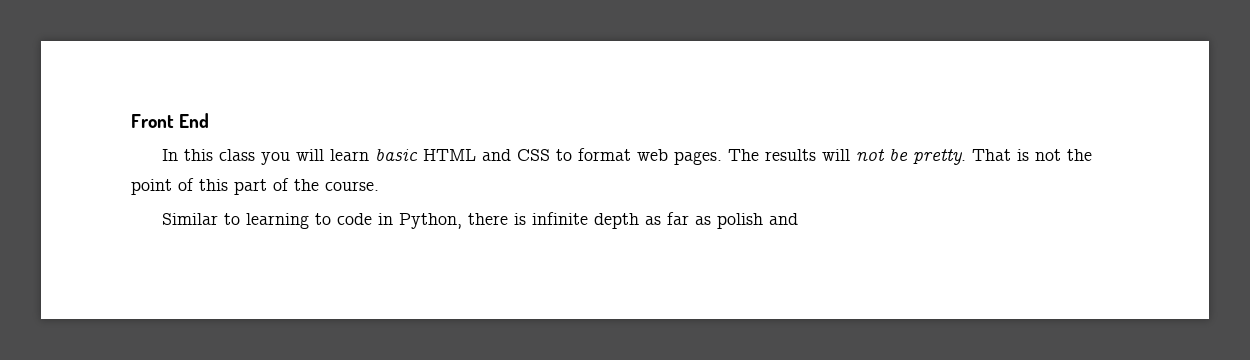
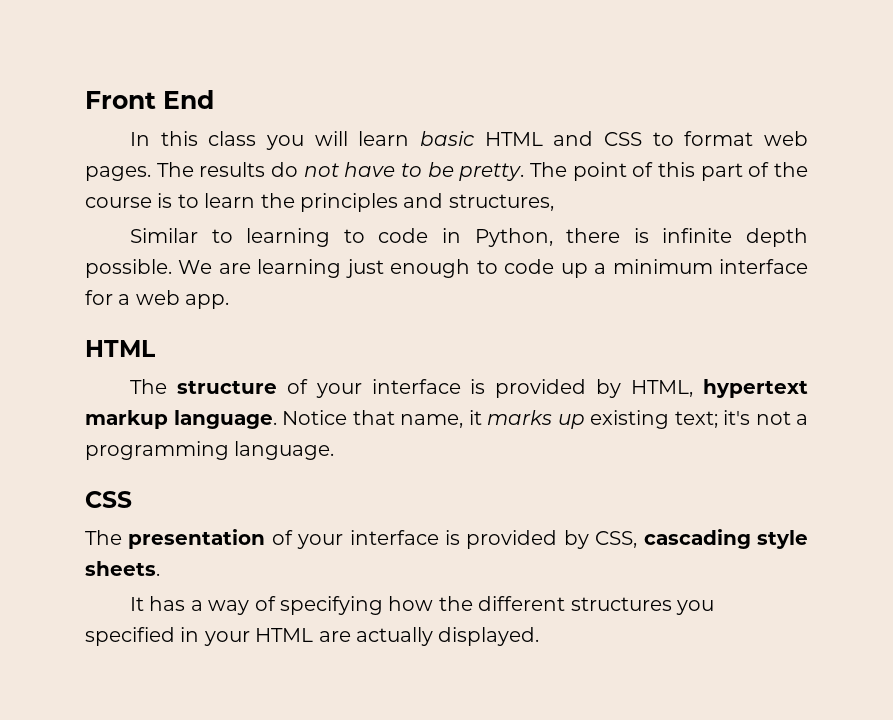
- The results will not be pretty. That is not the point of this part of the course.
+ The results do not have to be pretty. The point of this part of the course is to learn the principles and structures,
- Similar to learning to code in Python, there is infinite depth as far as polish and
+ Similar to learning to code in Python, there is infinite depth possible. We are learning just enough to code up a minimum interface for a web app.
+ HTML
+ The structure of your interface is provided by HTML, hypertext markup language. Notice that name, it marks up existing text; it's not a programming language.
+ CSS
+ The presentation of your interface is provided by CSS, cascading style sheets.
+ It has a way of specifying how the different structures you specified in your HTML are actually displayed.

